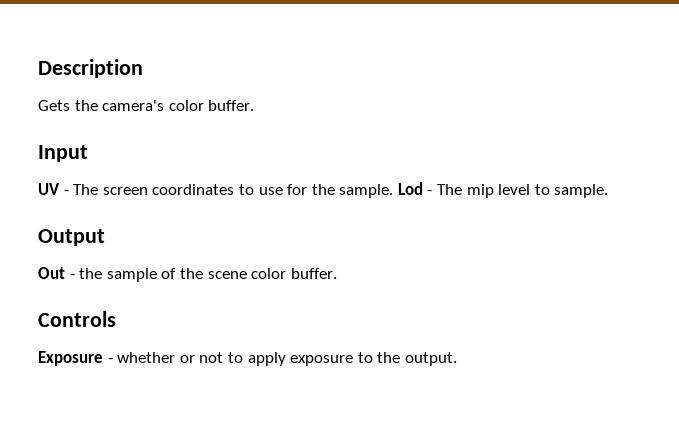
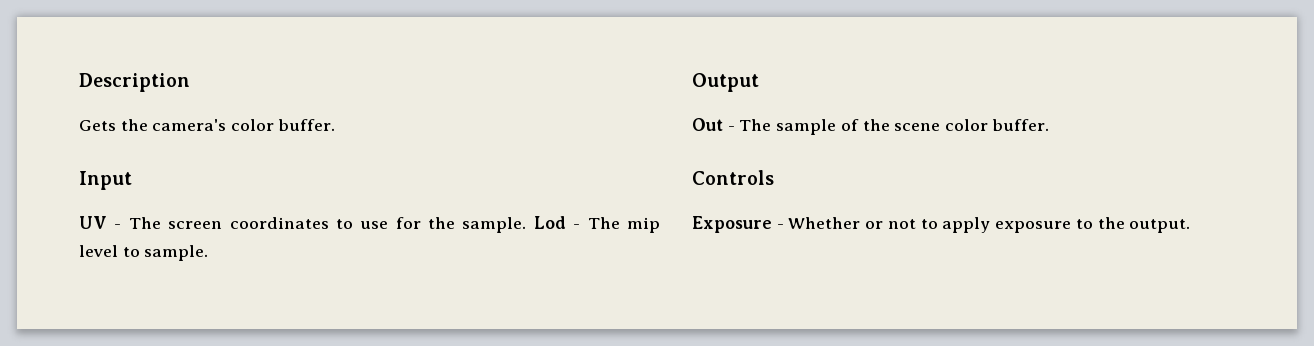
- Out - the sample of the scene color buffer.
+ Out - The sample of the scene color buffer.
- Exposure - whether or not to apply exposure to the output.
+ Exposure - Whether or not to apply exposure to the output.

